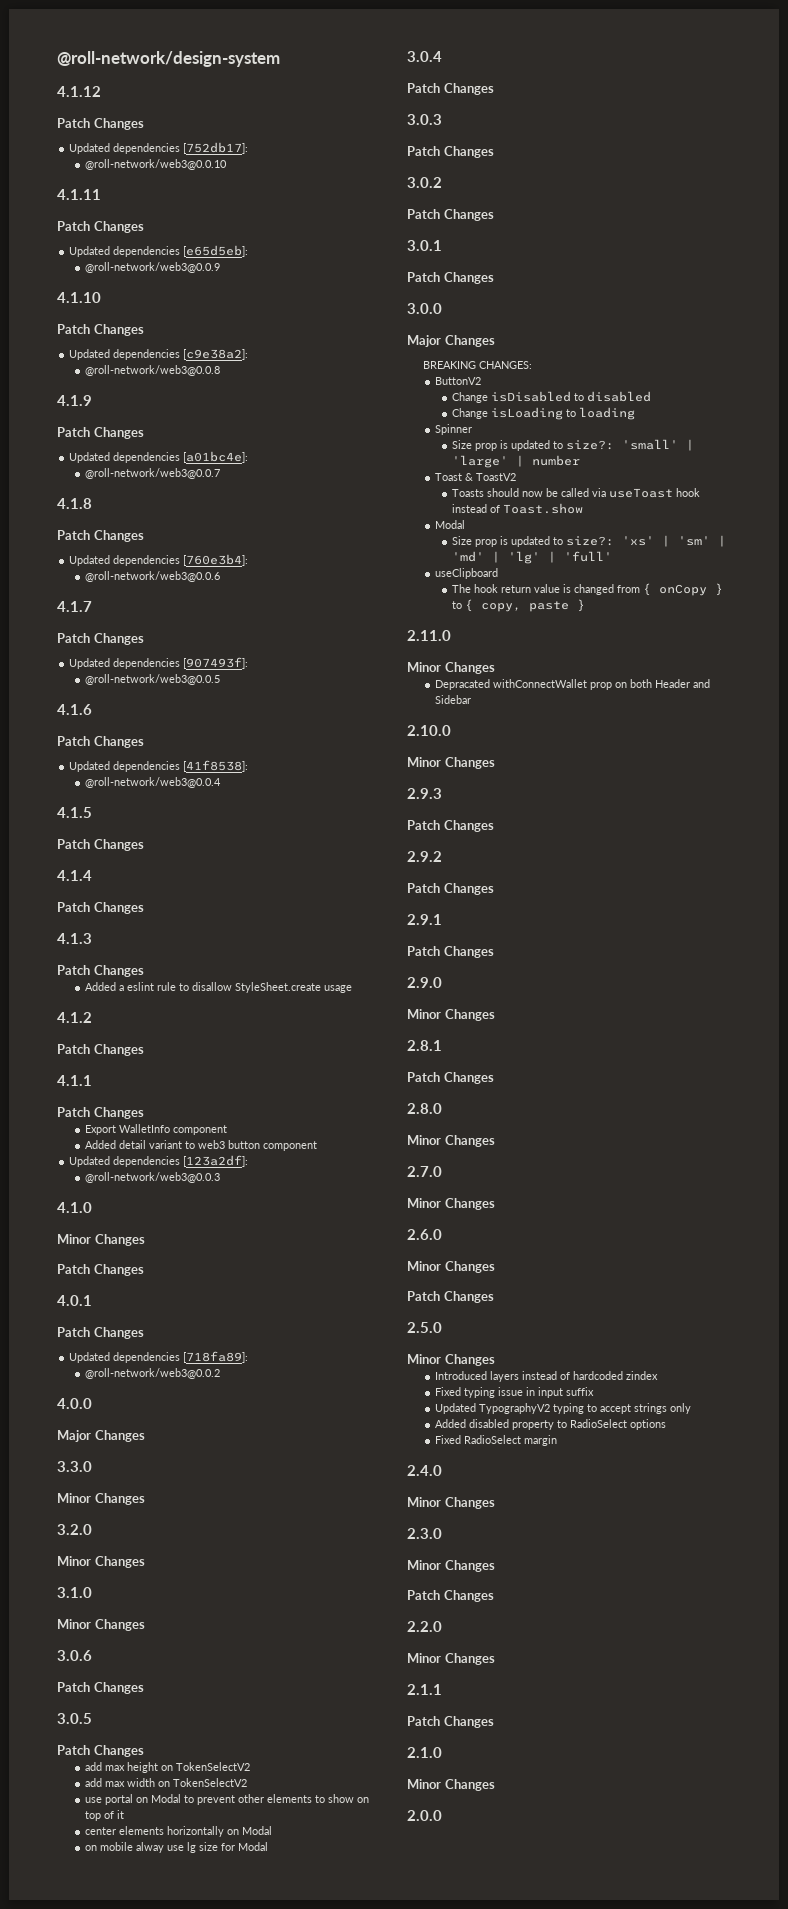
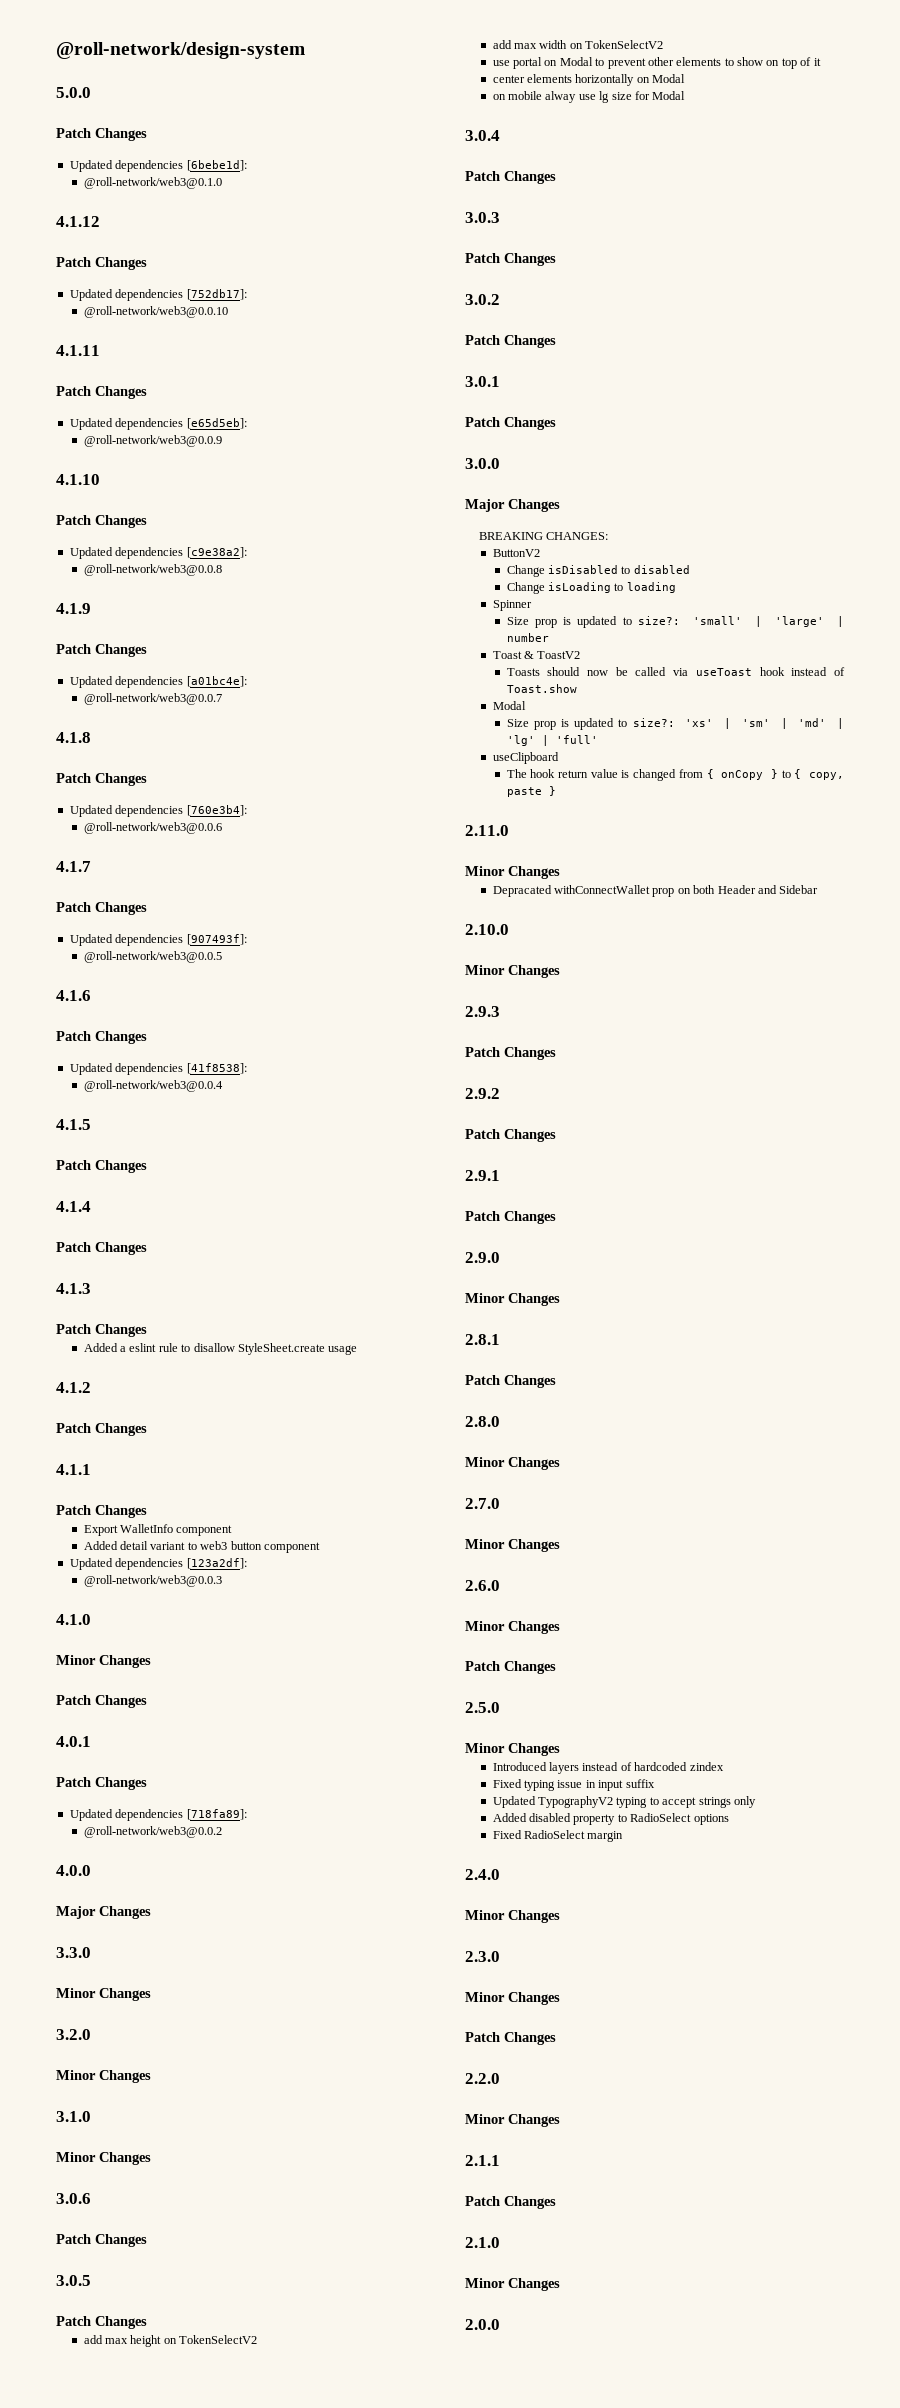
+ 5.0.0
+ Patch Changes
+ Updated dependencies [6bebe1d]:
+ @roll-network/web3@0.1.0

